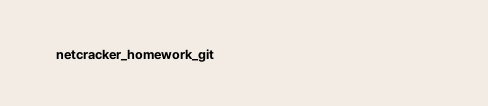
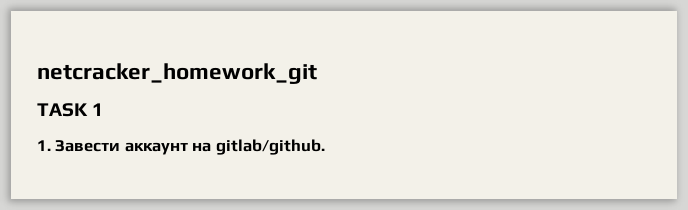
+ TASK 1
+ 1. Завести аккаунт на gitlab/github.

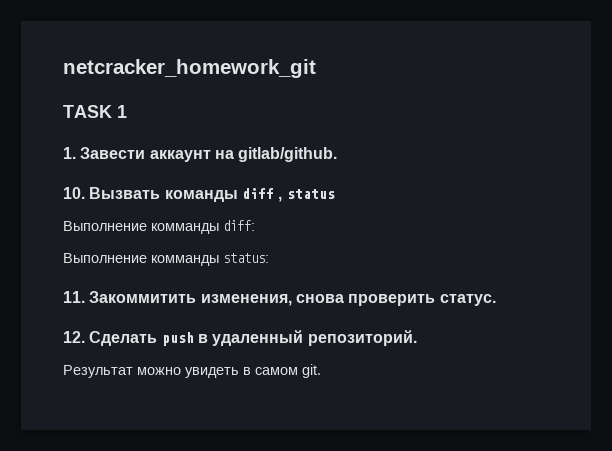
+ 10. Вызвать команды diff , status
+ Выполнение комманды diff:
+ Выполнение комманды status:
+ 11. Закоммитить изменения, снова проверить статус.
+ 12. Сделать push в удаленный репозиторий.
+ Результат можно увидеть в самом git.

